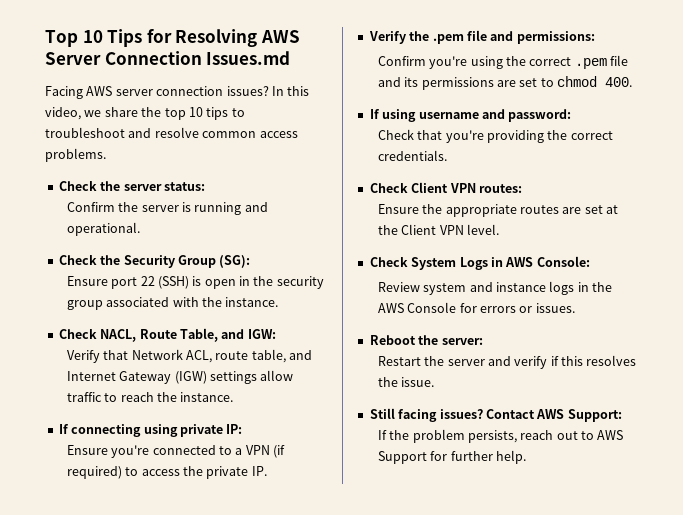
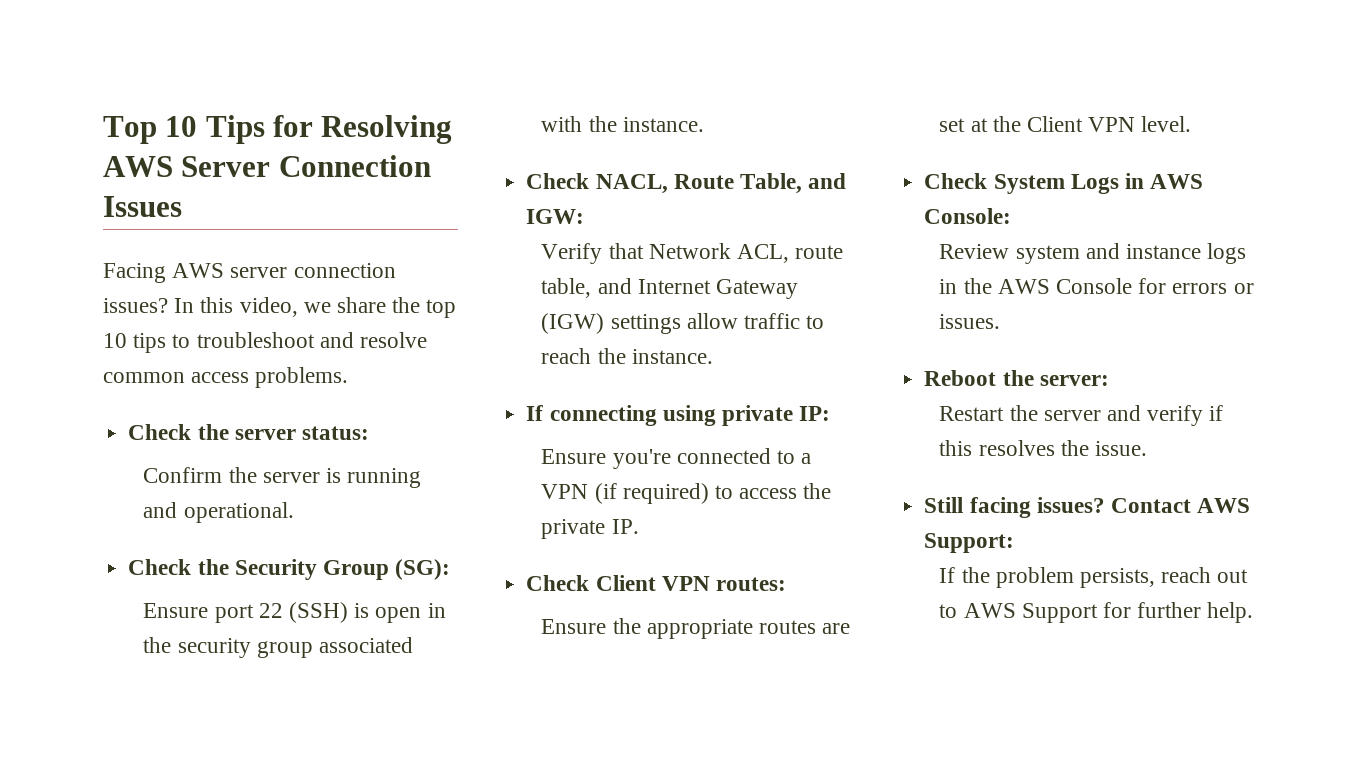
- Top 10 Tips for Resolving AWS Server Connection Issues.md
+ Top 10 Tips for Resolving AWS Server Connection Issues
- Verify the .pem file and permissions:
- Confirm you're using the correct .pem file and its permissions are set to chmod 400.
- If using username and password:
- Check that you're providing the correct credentials.

